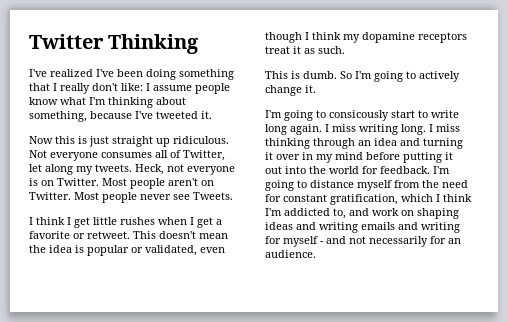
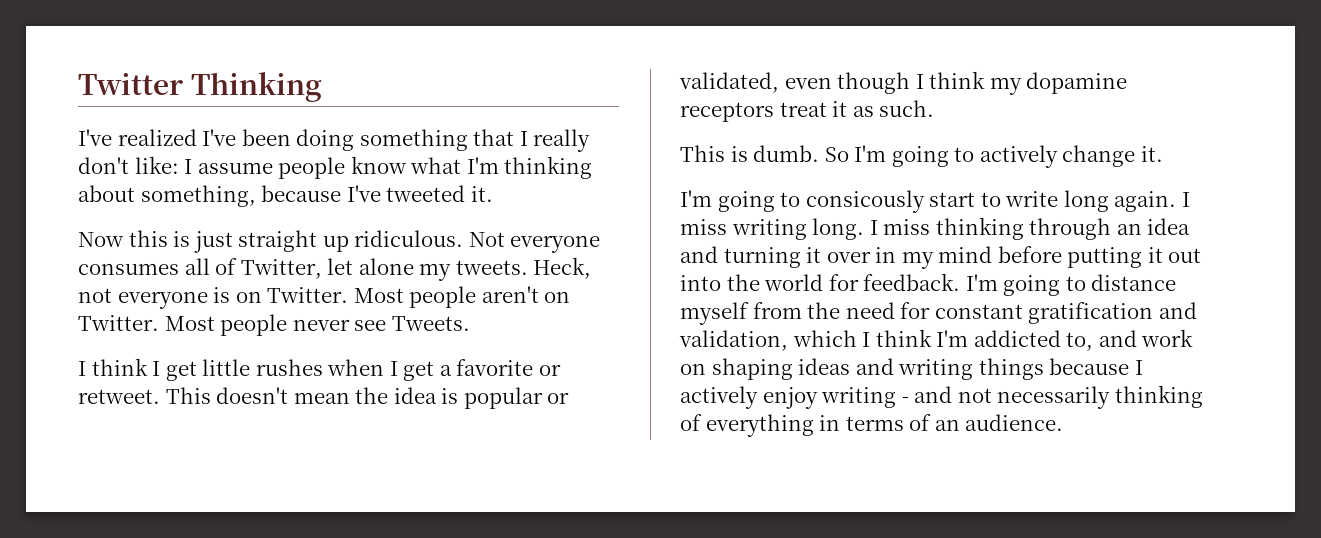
- Not everyone consumes all of Twitter, let along my tweets.
+ Not everyone consumes all of Twitter, let alone my tweets.
- I'm going to distance myself from the need for constant gratification, which I think I'm addicted to, and work on shaping ideas and writing emails and writing for myself - and not necessarily for an audience.
+ I'm going to distance myself from the need for constant gratification and validation, which I think I'm addicted to, and work on shaping ideas and writing things because I actively enjoy writing - and not necessarily thinking of everything in terms of an audience.

